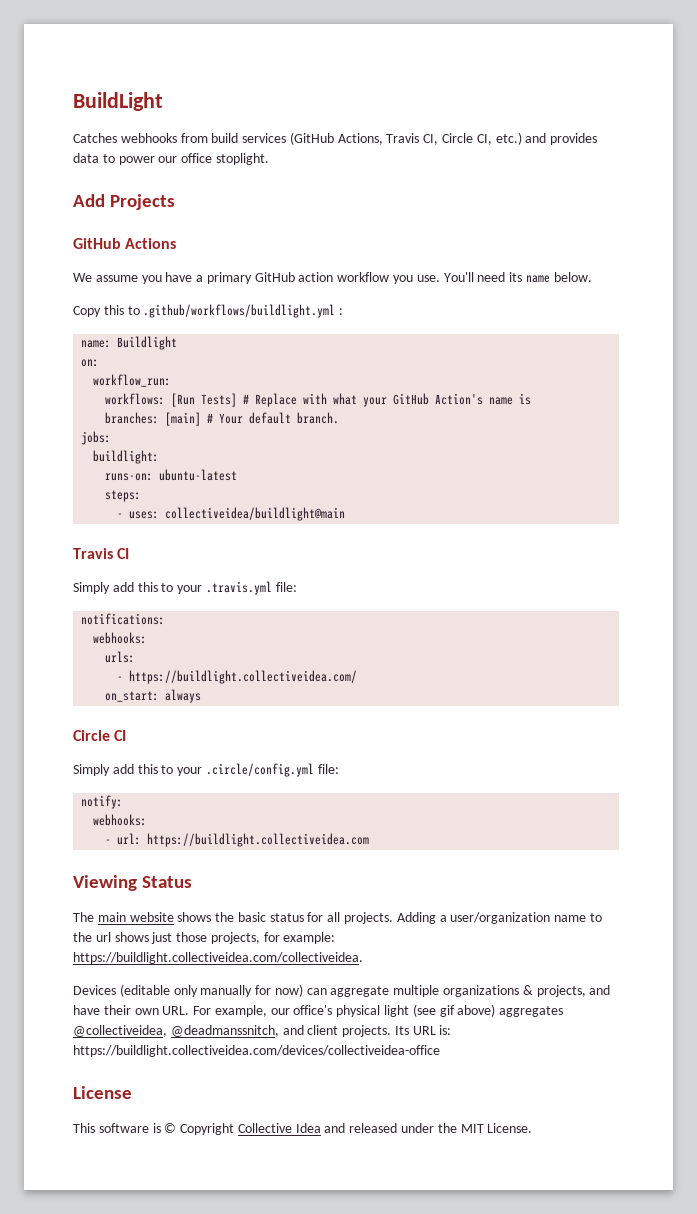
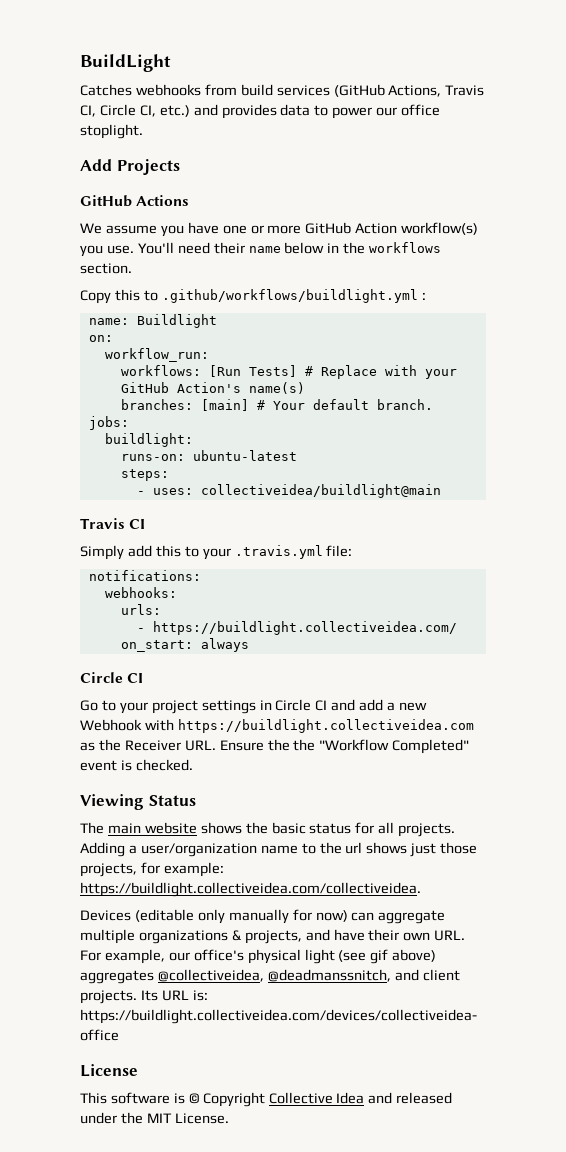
- We assume you have a primary GitHub action workflow you use. You'll need its name below.
+ We assume you have one or more GitHub Action workflow(s) you use. You'll need their name below in the workflows section.
- workflows: [Run Tests] # Replace with what your GitHub Action's name is
+ workflows: [Run Tests] # Replace with your GitHub Action's name(s)
- Simply add this to your .circle/config.yml file:
- notify:
- webhooks:
- - url: https://buildlight.collectiveidea.com
+ Go to your project settings in Circle CI and add a new Webhook with https://buildlight.collectiveidea.com as the Receiver URL. Ensure the the "Workflow Completed" event is checked.

